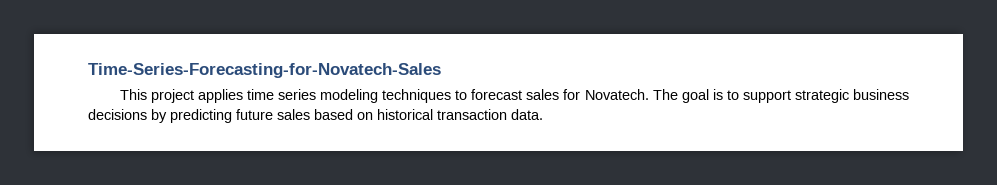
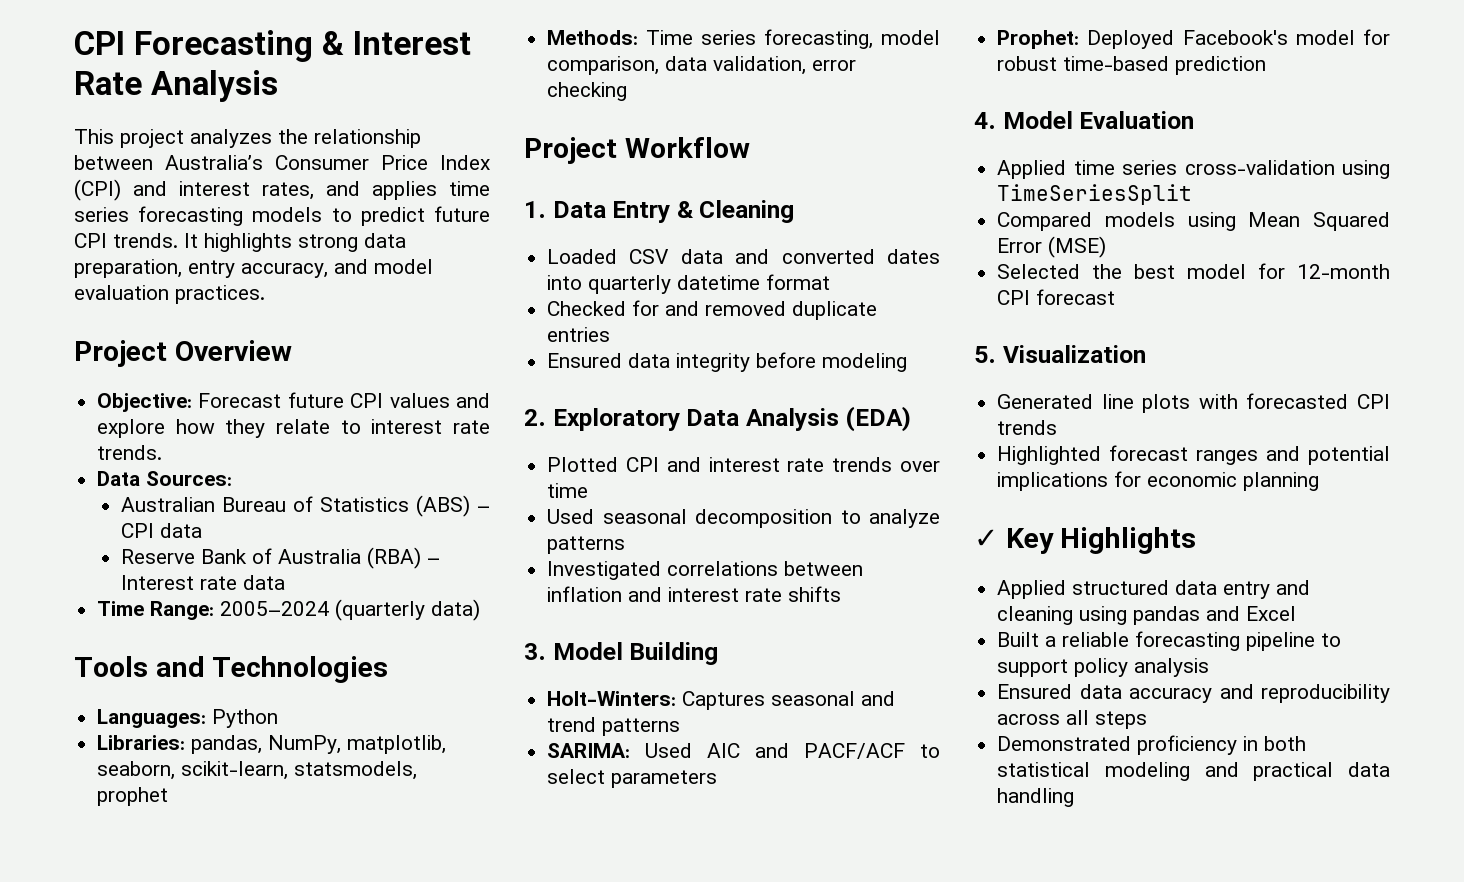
- Time-Series-Forecasting-for-Novatech-Sales
- This project applies time series modeling techniques to forecast sales for Novatech. The goal is to support strategic business decisions by predicting future sales based on historical transaction data.
+ CPI Forecasting & Interest Rate Analysis
+ This project analyzes the relationship between Australia’s Consumer Price Index (CPI) and interest rates, and applies time series forecasting models to predict future CPI trends. It highlights strong data preparation, entry accuracy, and model evaluation practices.
+ Project Overview
+ Objective: Forecast future CPI values and explore how they relate to interest rate trends.
+ Data Sources:
+ Australian Bureau of Statistics (ABS) – CPI data
+ Reserve Bank of Australia (RBA) – Interest rate data
+ Time Range: 2005–2024 (quarterly data)
+ Tools and Technologies
+ Languages: Python
+ Libraries: pandas, NumPy, matplotlib, seaborn, scikit-learn, statsmodels, prophet
+ Methods: Time series forecasting, model comparison, data validation, error checking
+ Project Workflow
+ 1. Data Entry & Cleaning
+ Loaded CSV data and converted dates into quarterly datetime format
+ Checked for and removed duplicate entries
+ Ensured data integrity before modeling
+ 2. Exploratory Data Analysis (EDA)
+ Plotted CPI and interest rate trends over time
+ Used seasonal decomposition to analyze patterns
+ Investigated correlations between inflation and interest rate shifts
+ 3. Model Building
+ Holt-Winters: Captures seasonal and trend patterns
+ SARIMA: Used AIC and PACF/ACF to select parameters
+ Prophet: Deployed Facebook's model for robust time-based prediction
+ 4. Model Evaluation
+ Applied time series cross-validation using TimeSeriesSplit
+ Compared models using Mean Squared Error (MSE)
+ Selected the best model for 12-month CPI forecast
+ 5. Visualization
+ Generated line plots with forecasted CPI trends
+ Highlighted forecast ranges and potential implications for economic planning
+ ✓ Key Highlights
+ Applied structured data entry and cleaning using pandas and Excel
+ Built a reliable forecasting pipeline to support policy analysis
+ Ensured data accuracy and reproducibility across all steps
+ Demonstrated proficiency in both statistical modeling and practical data handling

